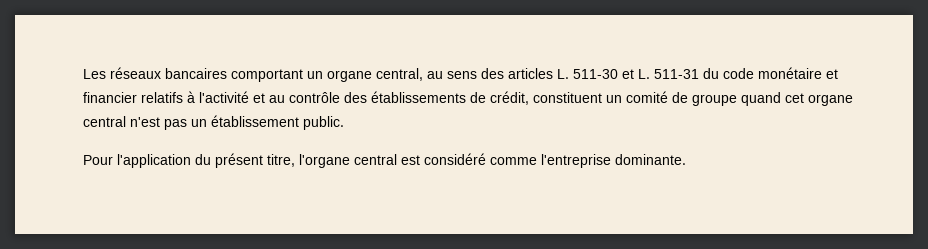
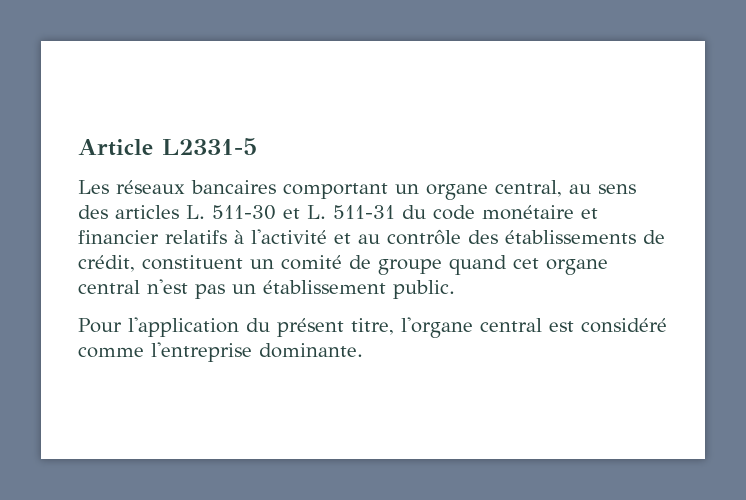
+ Article L2331-5

